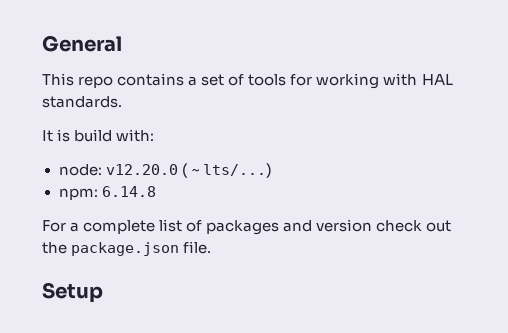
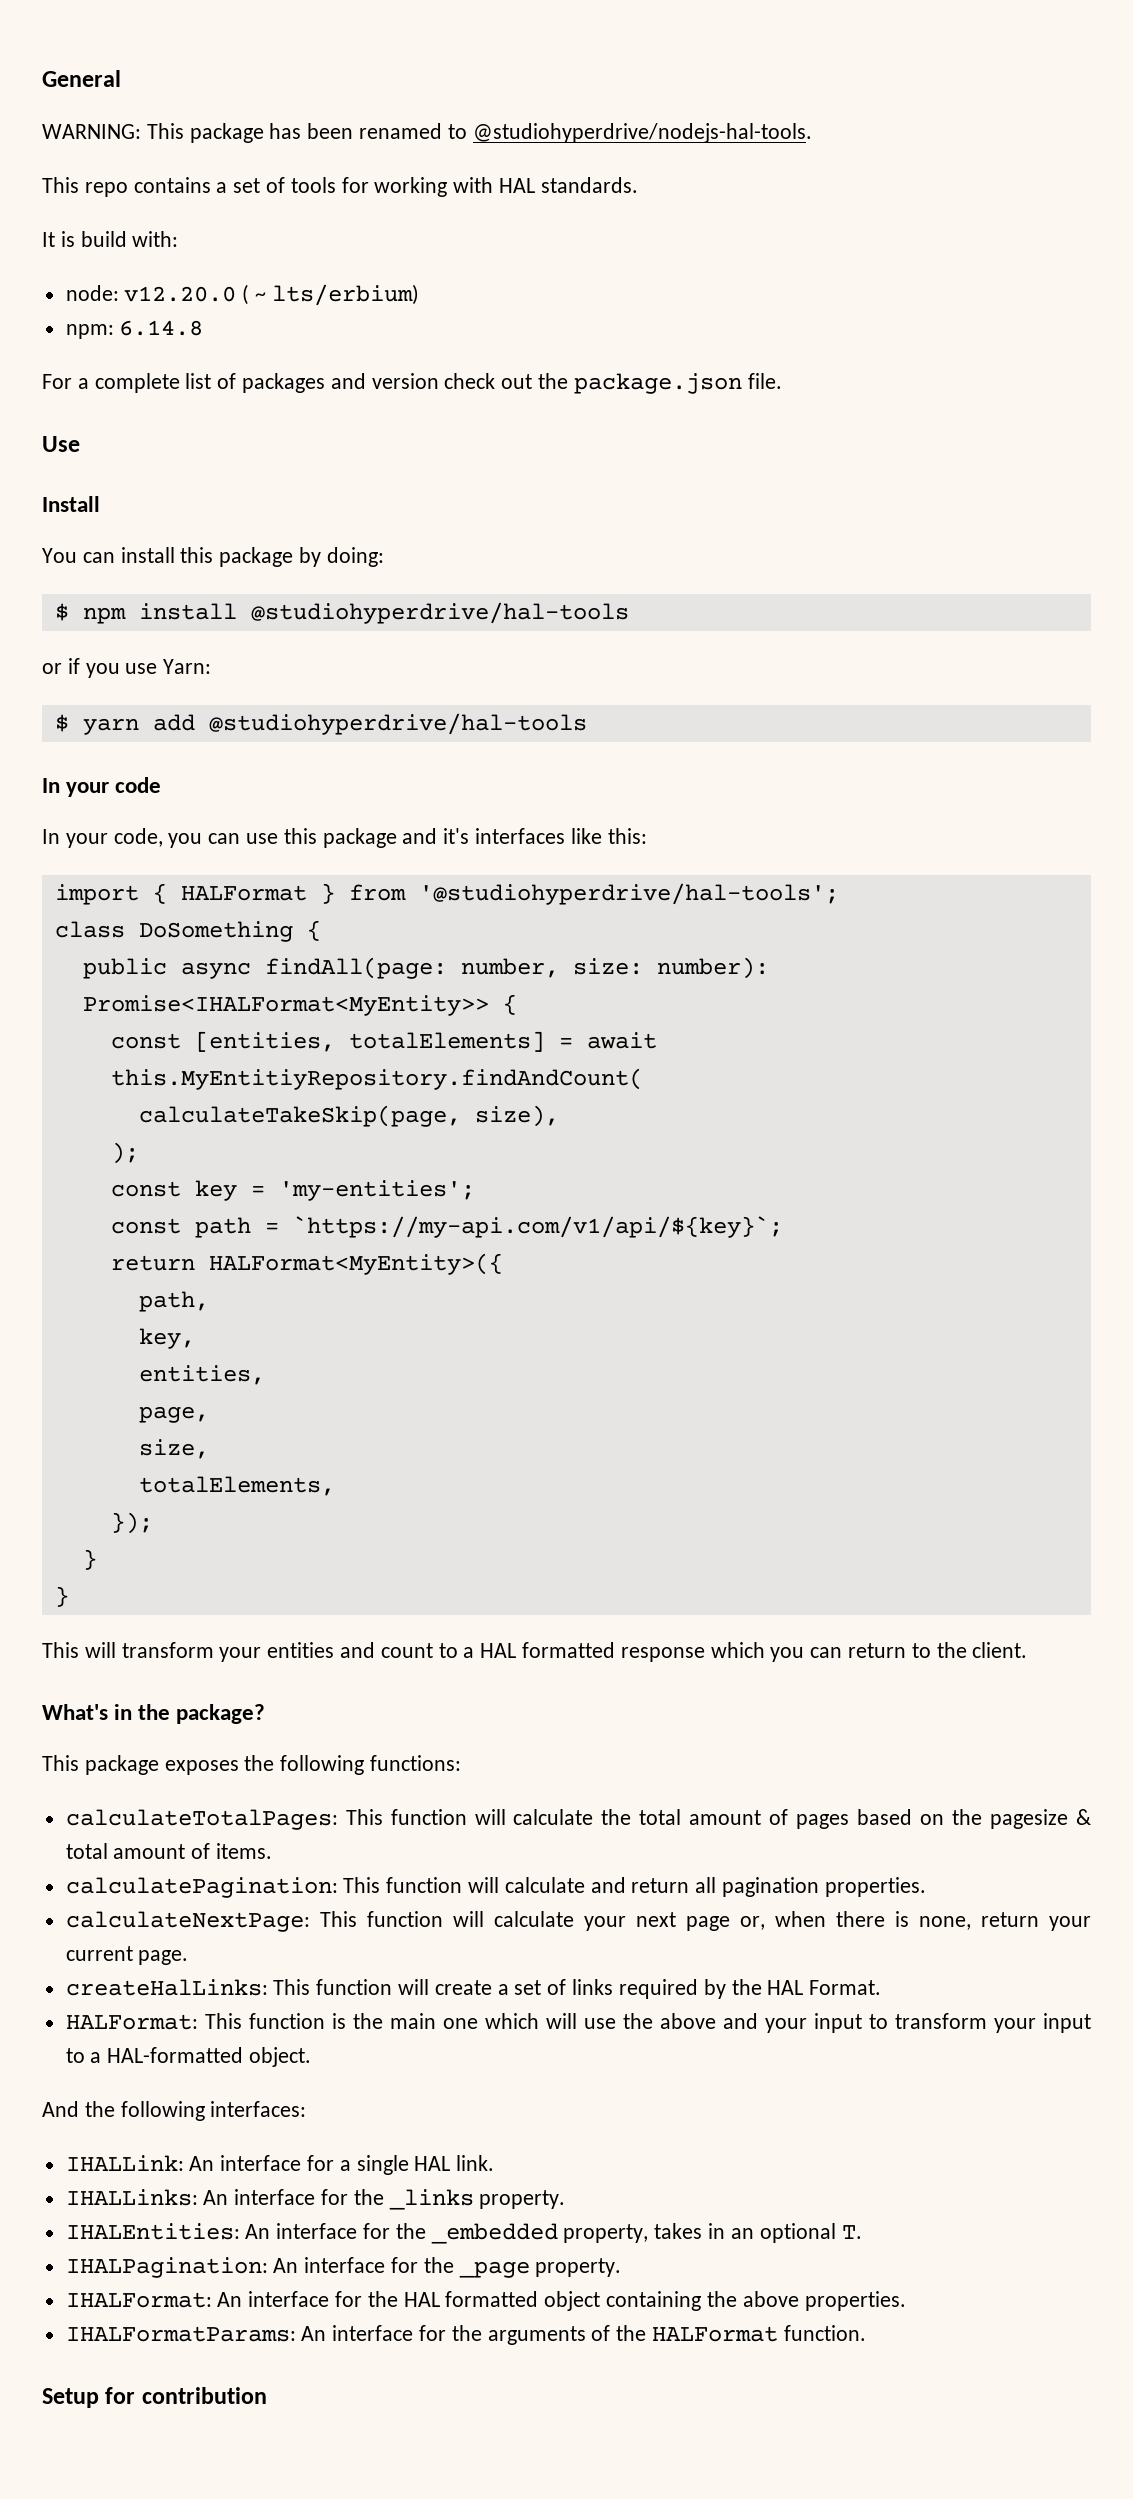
+ WARNING: This package has been renamed to @studiohyperdrive/nodejs-hal-tools.
- node: v12.20.0 ( ~ lts/...)
+ node: v12.20.0 ( ~ lts/erbium)
+ Use
+ Install
+ You can install this package by doing:
+ $ npm install @studiohyperdrive/hal-tools
+ or if you use Yarn:
+ $ yarn add @studiohyperdrive/hal-tools
+ In your code
+ In your code, you can use this package and it's interfaces like this:
+ import { HALFormat } from '@studiohyperdrive/hal-tools';
+ class DoSomething {
+ public async findAll(page: number, size: number): Promise<IHALFormat<MyEntity>> {
+ const [entities, totalElements] = await this.MyEntitiyRepository.findAndCount(
+ calculateTakeSkip(page, size),
+ );
+ const key = 'my-entities';
+ const path = `https://my-api.com/v1/api/${key}`;
+ return HALFormat<MyEntity>({
+ path,
+ key,
+ entities,
+ page,
+ size,
+ totalElements,
+ });
+ }
+ }
+ This will transform your entities and count to a HAL formatted response which you can return to the client.
+ What's in the package?
+ This package exposes the following functions:
+ calculateTotalPages: This function will calculate the total amount of pages based on the pagesize & total amount of items.
+ calculatePagination: This function will calculate and return all pagination properties.
+ calculateNextPage: This function will calculate your next page or, when there is none, return your current page.
+ createHalLinks: This function will create a set of links required by the HAL Format.
+ HALFormat: This function is the main one which will use the above and your input to transform your input to a HAL-formatted object.
+ And the following interfaces:
+ IHALLink: An interface for a single HAL link.
+ IHALLinks: An interface for the _links property.
+ IHALEntities: An interface for the _embedded property, takes in an optional T.
+ IHALPagination: An interface for the _page property.
+ IHALFormat: An interface for the HAL formatted object containing the above properties.
+ IHALFormatParams: An interface for the arguments of the HALFormat function.
- Setup
+ Setup for contribution

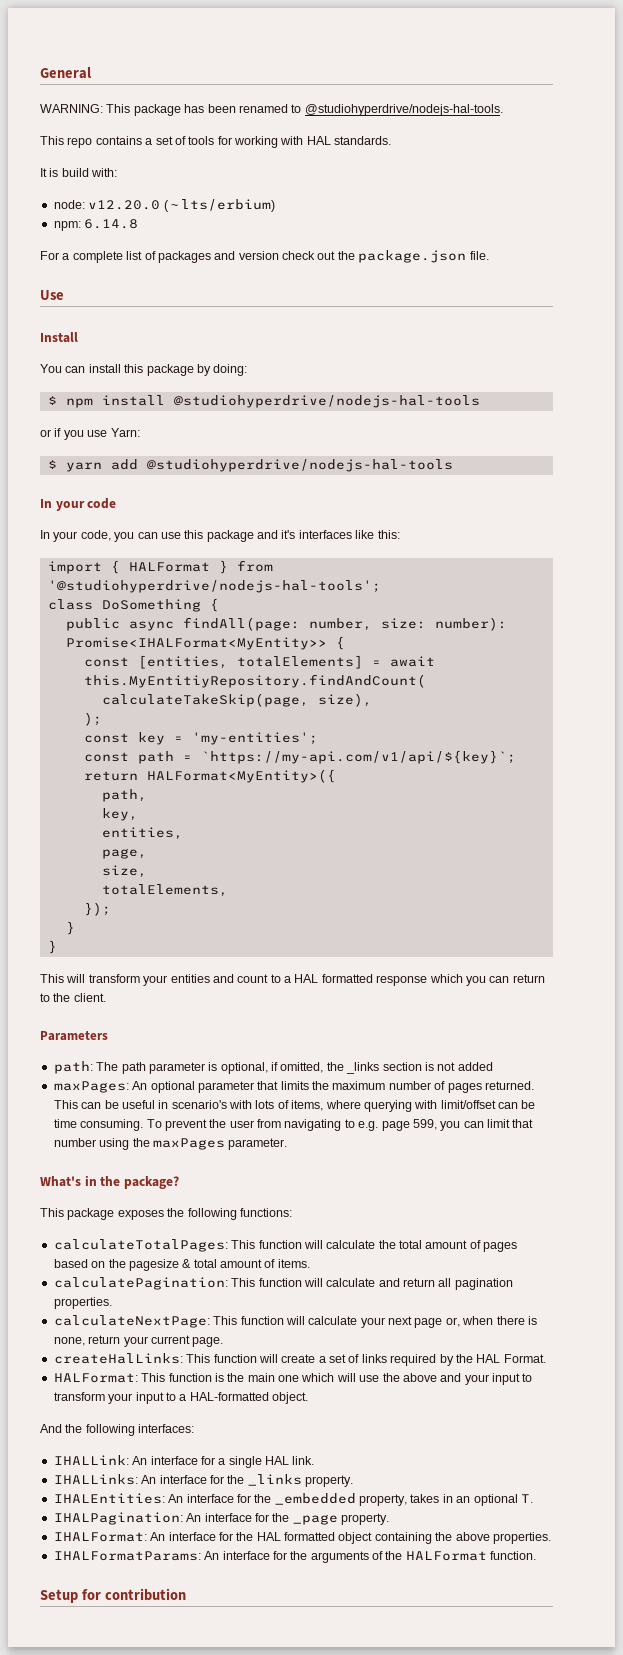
- $ npm install @studiohyperdrive/hal-tools
+ $ npm install @studiohyperdrive/nodejs-hal-tools
- $ yarn add @studiohyperdrive/hal-tools
+ $ yarn add @studiohyperdrive/nodejs-hal-tools
- import { HALFormat } from '@studiohyperdrive/hal-tools';
+ import { HALFormat } from '@studiohyperdrive/nodejs-hal-tools';
+ Parameters
+ path: The path parameter is optional, if omitted, the _links section is not added
+ maxPages: An optional parameter that limits the maximum number of pages returned. This can be useful in scenario's with lots of items, where querying with limit/offset can be time consuming. To prevent the user from navigating to e.g. page 599, you can limit that number using the maxPages parameter.

